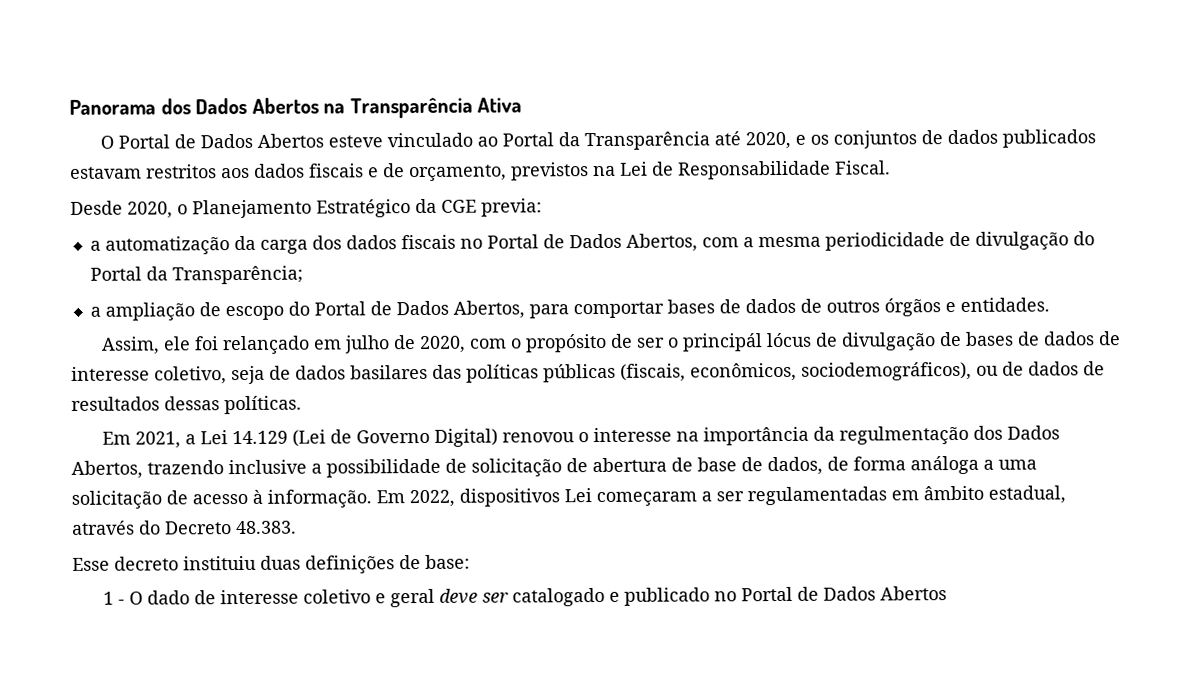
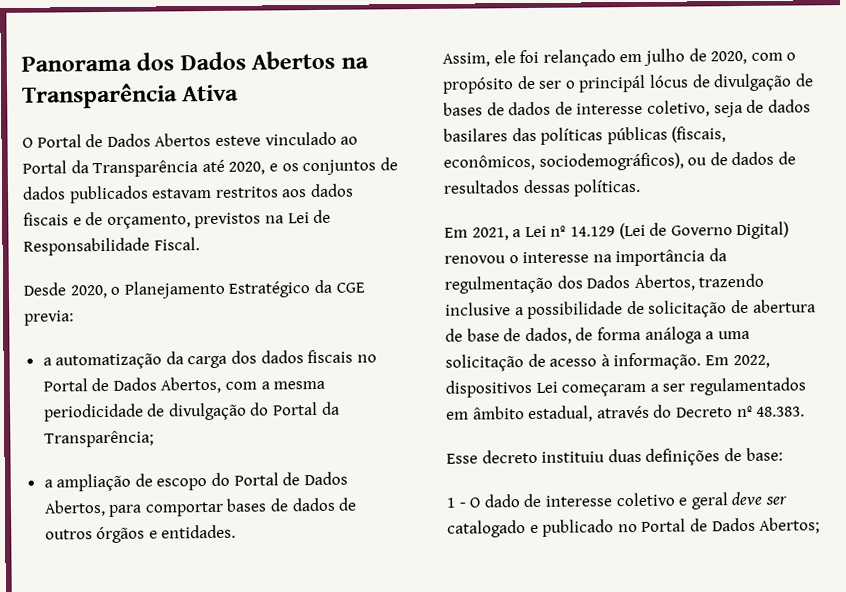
- Em 2021, a Lei 14.129 (Lei de Governo Digital) renovou o interesse na importância da regulmentação dos Dados Abertos, trazendo inclusive a possibilidade de solicitação de abertura de base de dados, de forma análoga a uma solicitação de acesso à informação.
+ Em 2021, a Lei nº 14.129 (Lei de Governo Digital) renovou o interesse na importância da regulmentação dos Dados Abertos, trazendo inclusive a possibilidade de solicitação de abertura de base de dados, de forma análoga a uma solicitação de acesso à informação.
- Em 2022, dispositivos Lei começaram a ser regulamentadas em âmbito estadual, através do Decreto 48.383.
+ Em 2022, dispositivos Lei começaram a ser regulamentados em âmbito estadual, através do Decreto nº 48.383.
- 1 - O dado de interesse coletivo e geral deve ser catalogado e publicado no Portal de Dados Abertos
+ 1 - O dado de interesse coletivo e geral deve ser catalogado e publicado no Portal de Dados Abertos;

